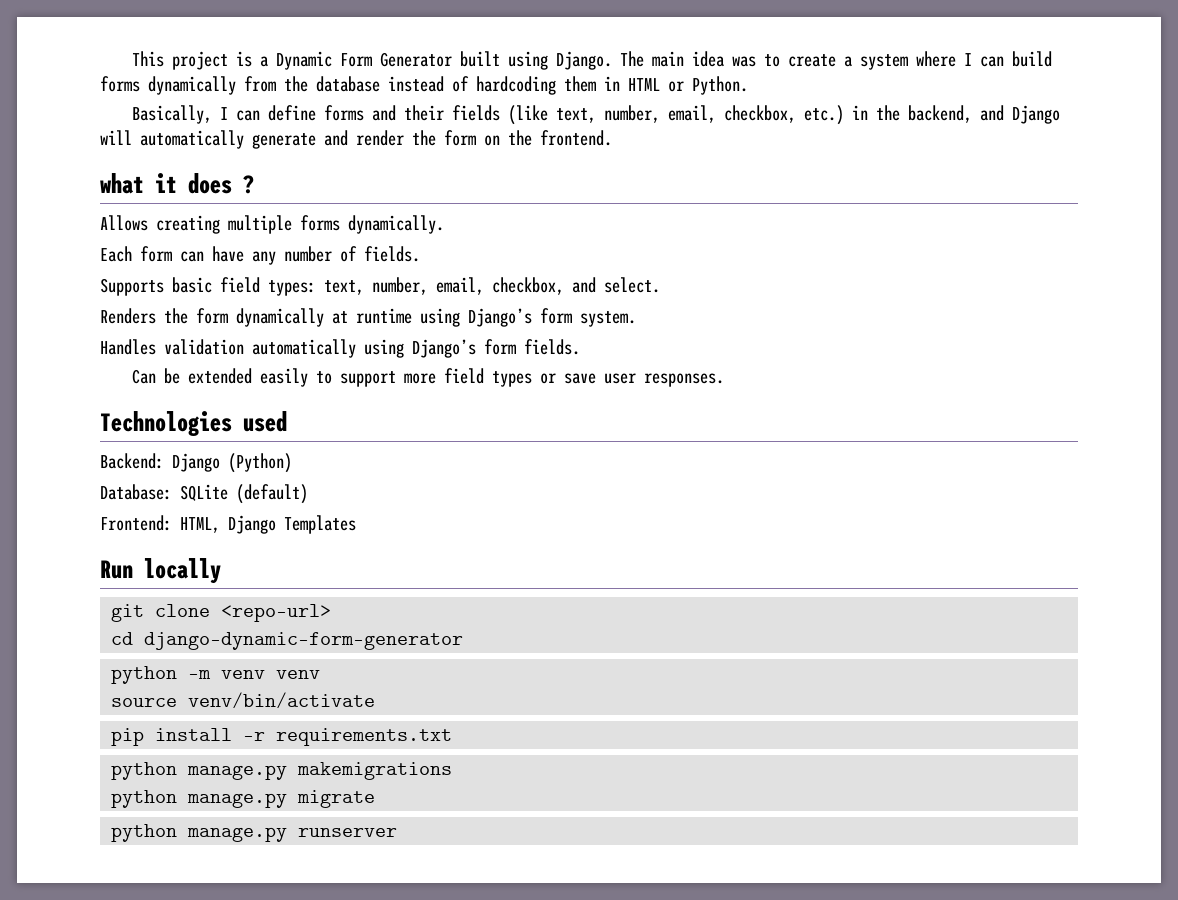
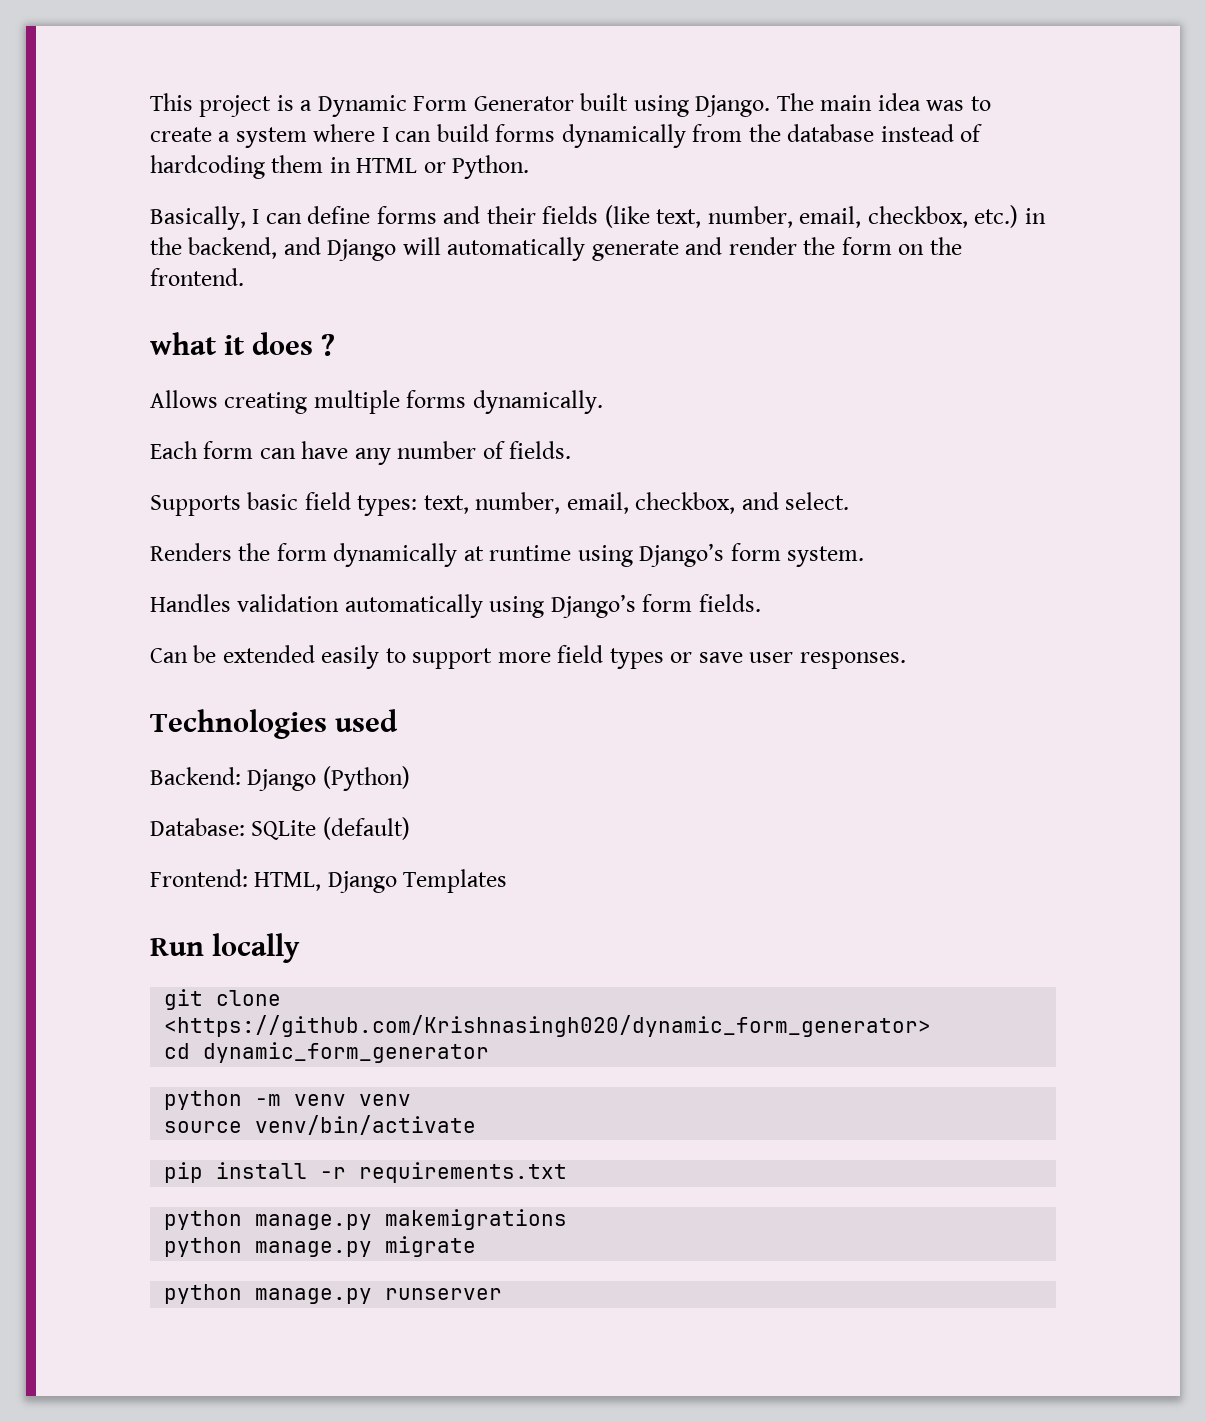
- git clone <repo-url>
+ git clone <https://github.com/Krishnasingh020/dynamic_form_generator>
- cd django-dynamic-form-generator
+ cd dynamic_form_generator

